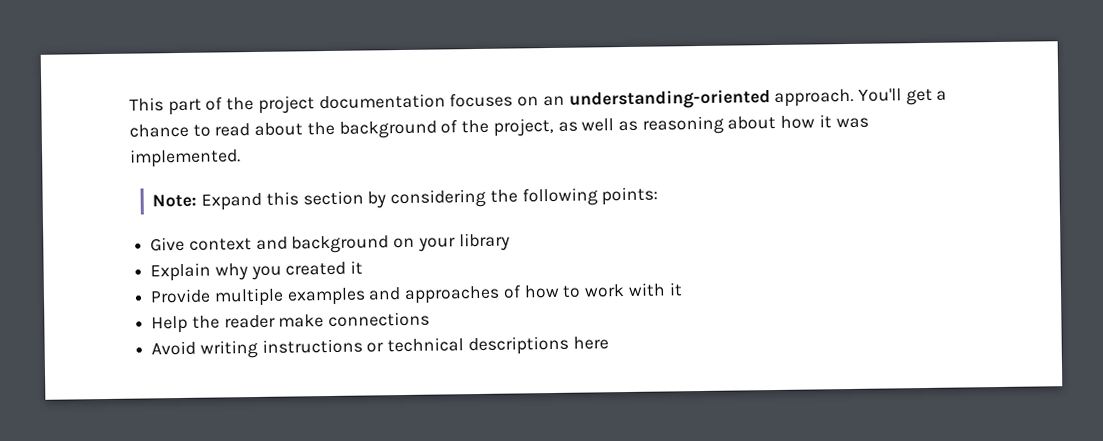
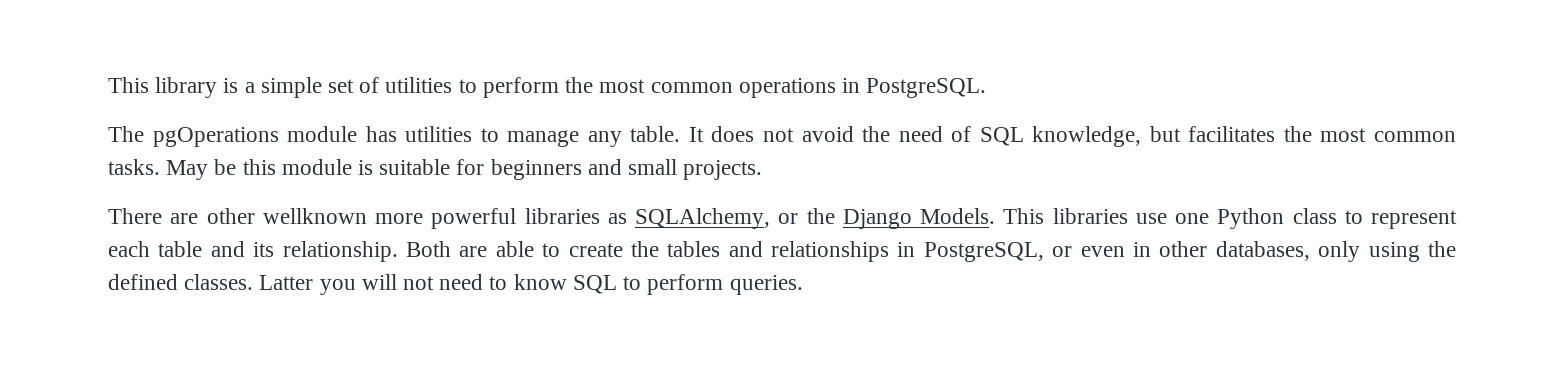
- This part of the project documentation focuses on an understanding-oriented approach. You'll get a chance to read about the background of the project, as well as reasoning about how it was implemented.
- Note: Expand this section by considering the following points:
- Give context and background on your library
- Explain why you created it
- Provide multiple examples and approaches of how to work with it
- Help the reader make connections
- Avoid writing instructions or technical descriptions here
+ This library is a simple set of utilities to perform the most common operations in PostgreSQL.
+ The pgOperations module has utilities to manage any table. It does not avoid the need of SQL knowledge, but facilitates the most common tasks. May be this module is suitable for beginners and small projects.
+ There are other wellknown more powerful libraries as SQLAlchemy, or the Django Models. This libraries use one Python class to represent each table and its relationship. Both are able to create the tables and relationships in PostgreSQL, or even in other databases, only using the defined classes. Latter you will not need to know SQL to perform queries.

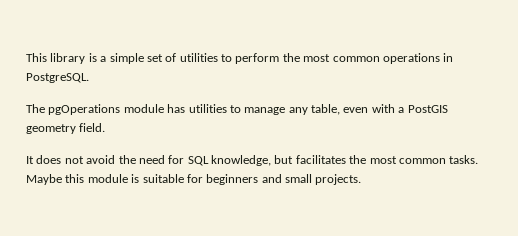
- The pgOperations module has utilities to manage any table. It does not avoid the need of SQL knowledge, but facilitates the most common tasks.
+ The pgOperations module has utilities to manage any table, even with a PostGIS geometry field.
+ It does not avoid the need for SQL knowledge, but facilitates the most common tasks.
- May be this module is suitable for beginners and small projects.
+ Maybe this module is suitable for beginners and small projects.
- There are other wellknown more powerful libraries as SQLAlchemy, or the Django Models. This libraries use one Python class to represent each table and its relationship. Both are able to create the tables and relationships in PostgreSQL, or even in other databases, only using the defined classes. Latter you will not need to know SQL to perform queries.

